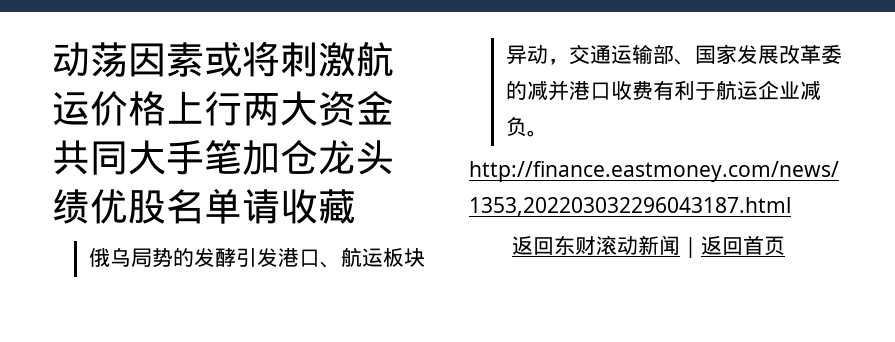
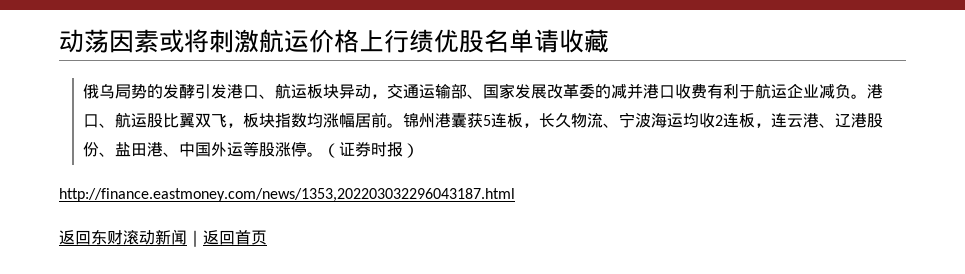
- 动荡因素或将刺激航运价格上行两大资金共同大手笔加仓龙头绩优股名单请收藏
+ 动荡因素或将刺激航运价格上行绩优股名单请收藏
+ 港口、航运股比翼双飞，板块指数均涨幅居前。锦州港囊获5连板，长久物流、宁波海运均收2连板，连云港、辽港股份、盐田港、中国外运等股涨停。（证券时报）

